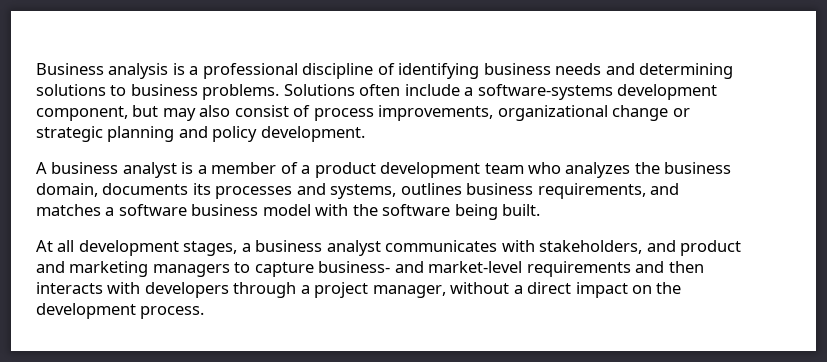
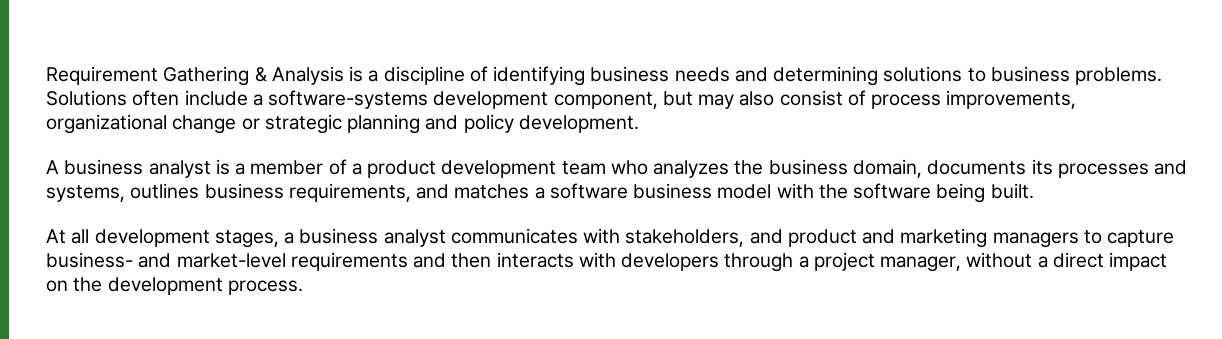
- Business analysis is a professional discipline of identifying business needs and determining solutions to business problems.
+ Requirement Gathering & Analysis is a discipline of identifying business needs and determining solutions to business problems.

